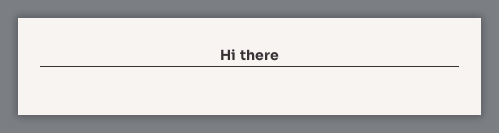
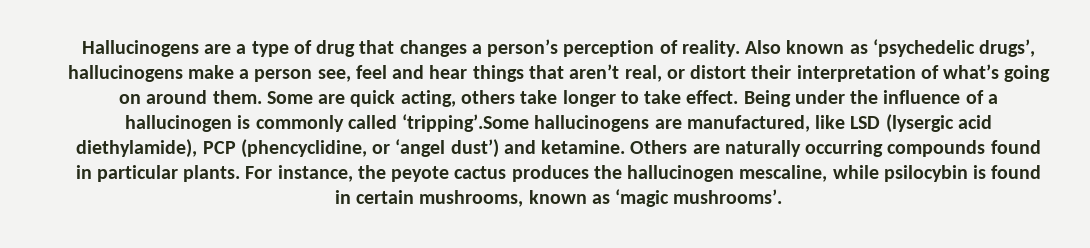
- Hi there
+ Hallucinogens are a type of drug that changes a person’s perception of reality. Also known as ‘psychedelic drugs’, hallucinogens make a person see, feel and hear things that aren’t real, or distort their interpretation of what’s going on around them. Some are quick acting, others take longer to take effect. Being under the influence of a hallucinogen is commonly called ‘tripping’.Some hallucinogens are manufactured, like LSD (lysergic acid diethylamide), PCP (phencyclidine, or ‘angel dust’) and ketamine. Others are naturally occurring compounds found in particular plants. For instance, the peyote cactus produces the hallucinogen mescaline, while psilocybin is found in certain mushrooms, known as ‘magic mushrooms’.

